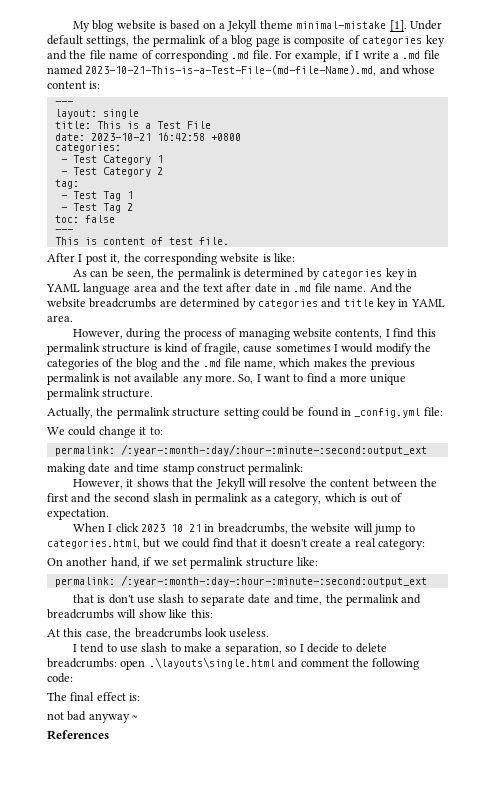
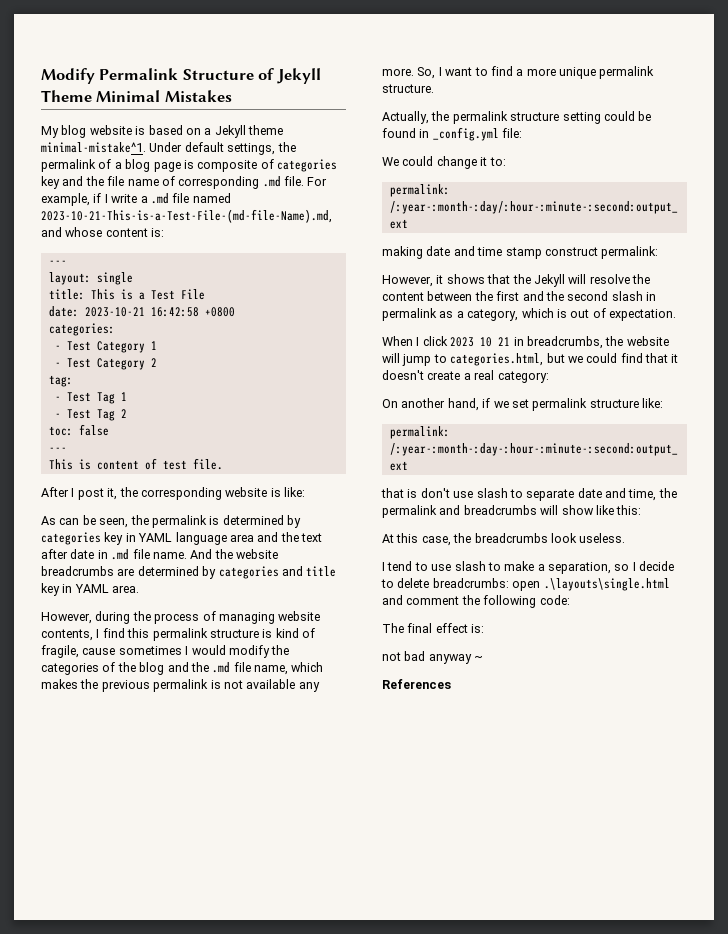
+ Modify Permalink Structure of Jekyll Theme Minimal Mistakes
- My blog website is based on a Jekyll theme minimal-mistake [1].
+ My blog website is based on a Jekyll theme minimal-mistake^1.

